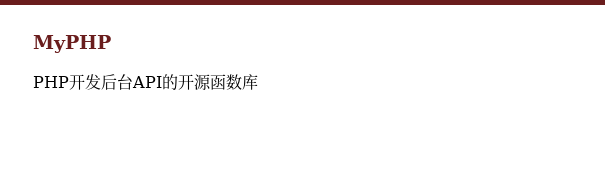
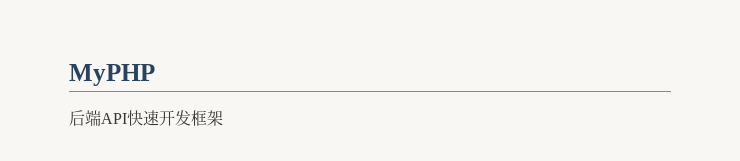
- PHP开发后台API的开源函数库
+ 后端API快速开发框架

